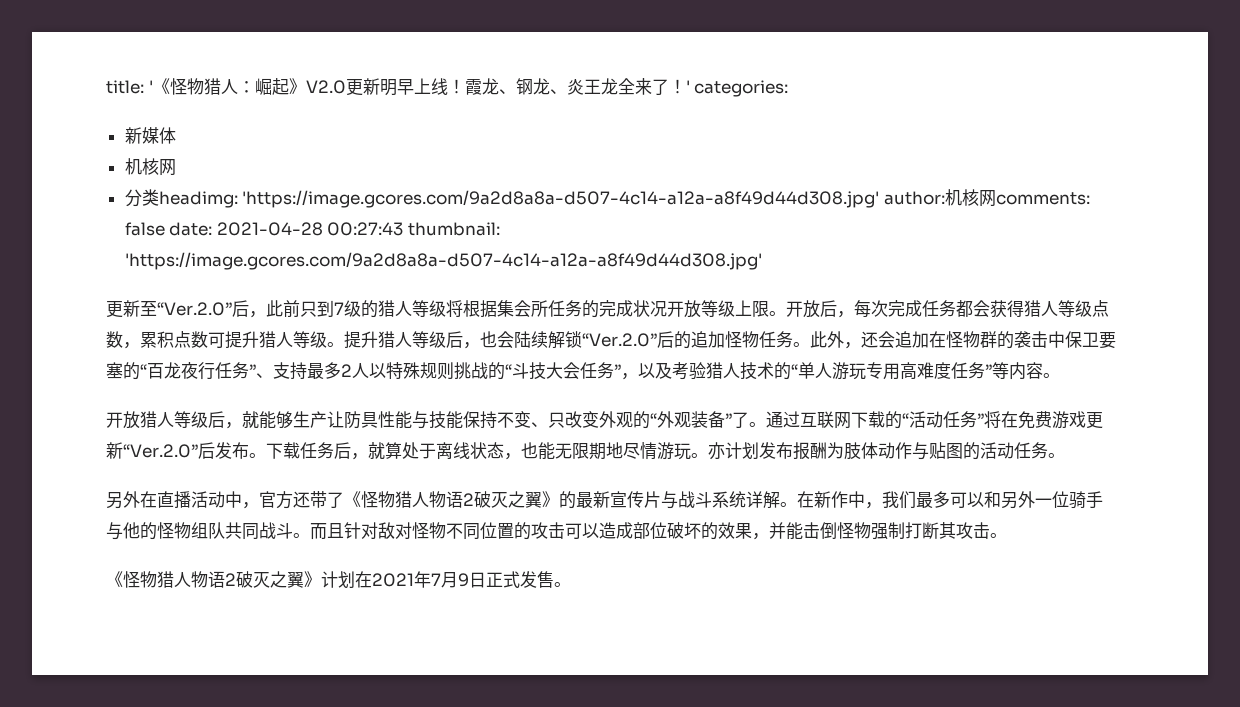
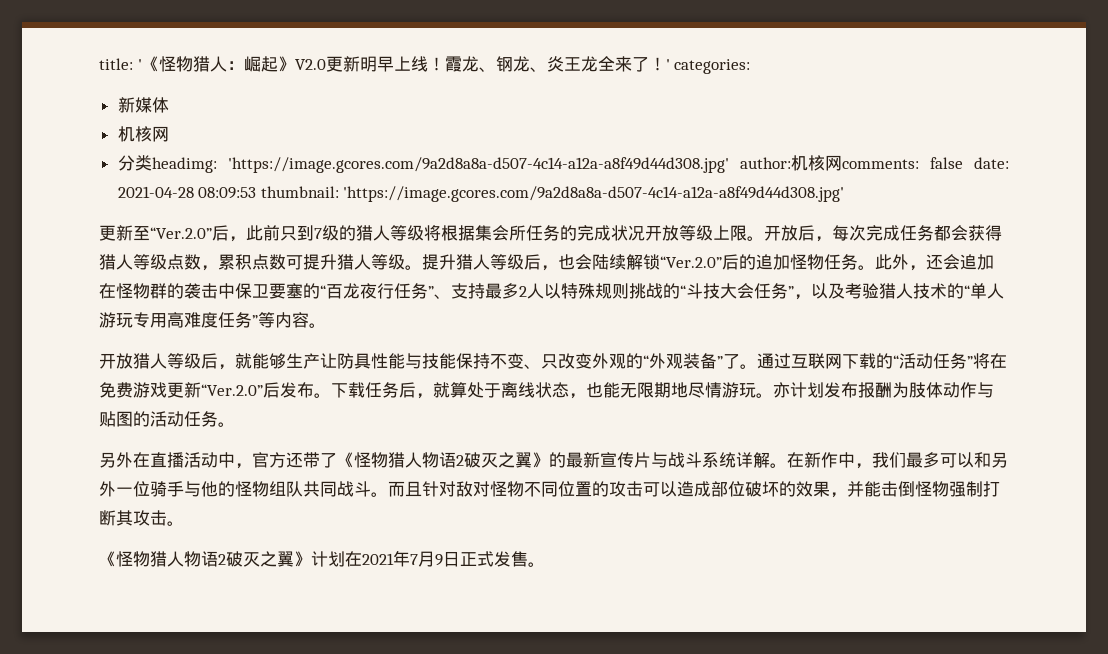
- 分类headimg: 'https://image.gcores.com/9a2d8a8a-d507-4c14-a12a-a8f49d44d308.jpg' author:机核网comments: false date: 2021-04-28 00:27:43 thumbnail: 'https://image.gcores.com/9a2d8a8a-d507-4c14-a12a-a8f49d44d308.jpg'
+ 分类headimg: 'https://image.gcores.com/9a2d8a8a-d507-4c14-a12a-a8f49d44d308.jpg' author:机核网comments: false date: 2021-04-28 08:09:53 thumbnail: 'https://image.gcores.com/9a2d8a8a-d507-4c14-a12a-a8f49d44d308.jpg'

